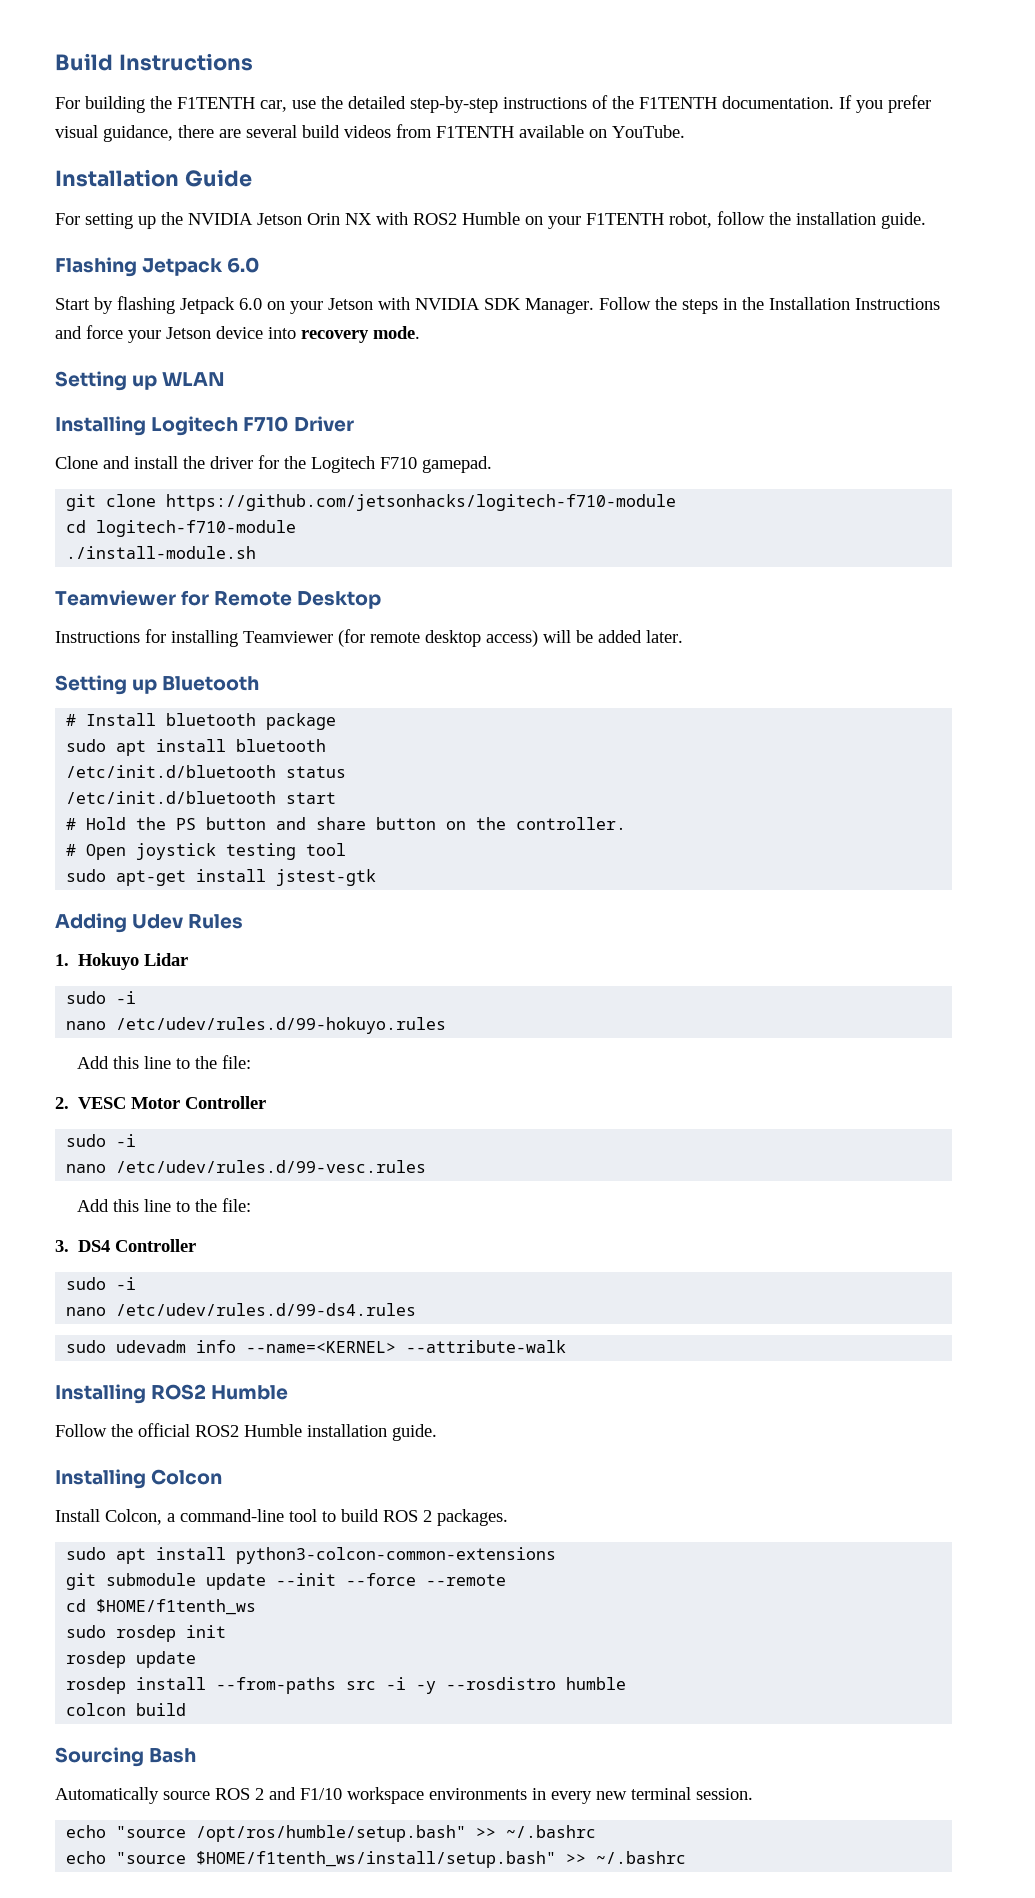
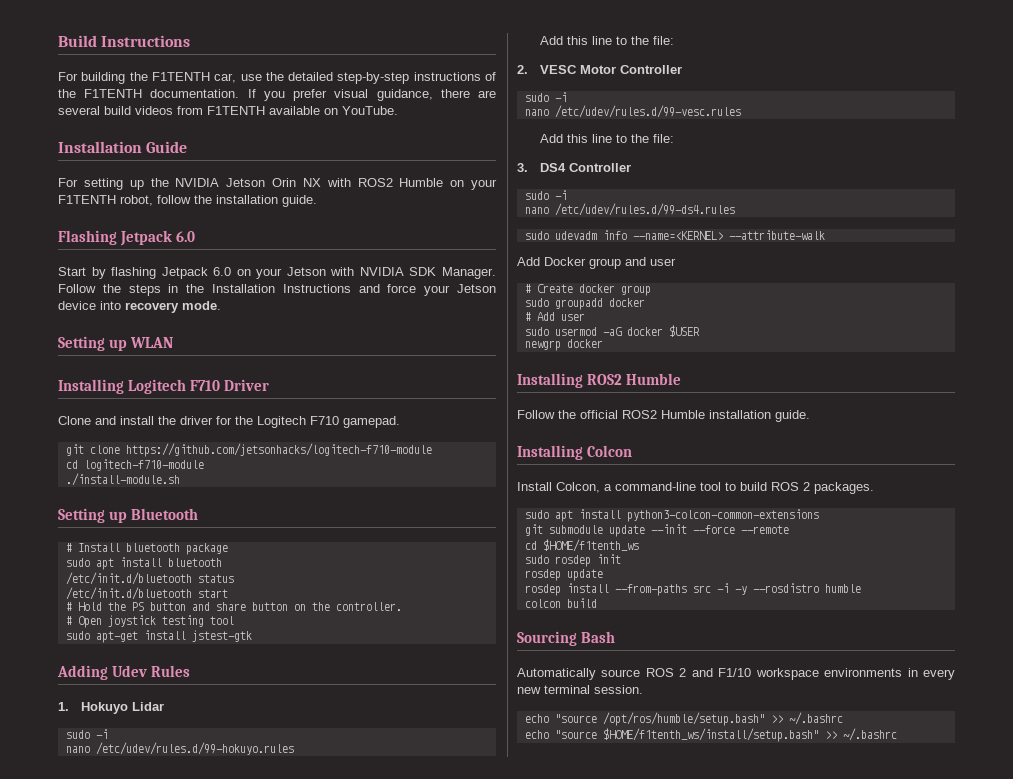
- Teamviewer for Remote Desktop
- Instructions for installing Teamviewer (for remote desktop access) will be added later.
+ Add Docker group and user
+ # Create docker group
+ sudo groupadd docker
+ # Add user
+ sudo usermod -aG docker $USER
+ newgrp docker

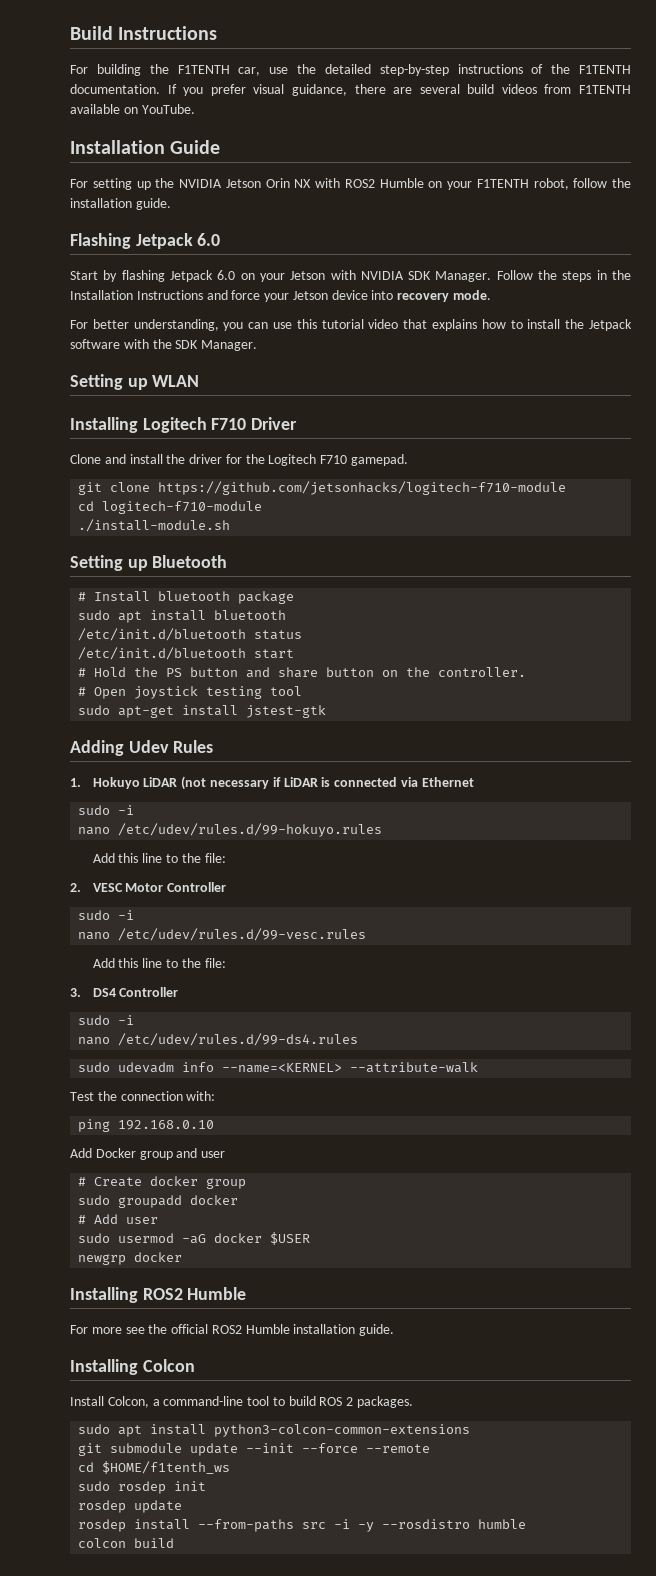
+ For better understanding, you can use this tutorial video that explains how to install the Jetpack software with the SDK Manager.
- 1. Hokuyo Lidar
+ 1. Hokuyo LiDAR (not necessary if LiDAR is connected via Ethernet
+ Test the connection with:
+ ping 192.168.0.10
- Follow the official ROS2 Humble installation guide.
+ For more see the official ROS2 Humble installation guide.
- Sourcing Bash
- Automatically source ROS 2 and F1/10 workspace environments in every new terminal session.
- echo "source /opt/ros/humble/setup.bash" >> ~/.bashrc
- echo "source $HOME/f1tenth_ws/install/setup.bash" >> ~/.bashrc

